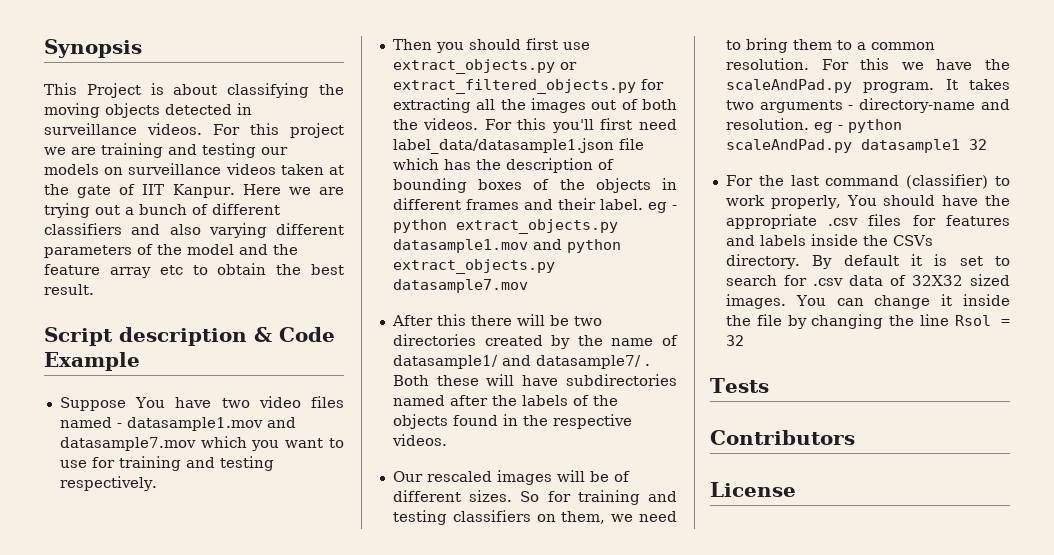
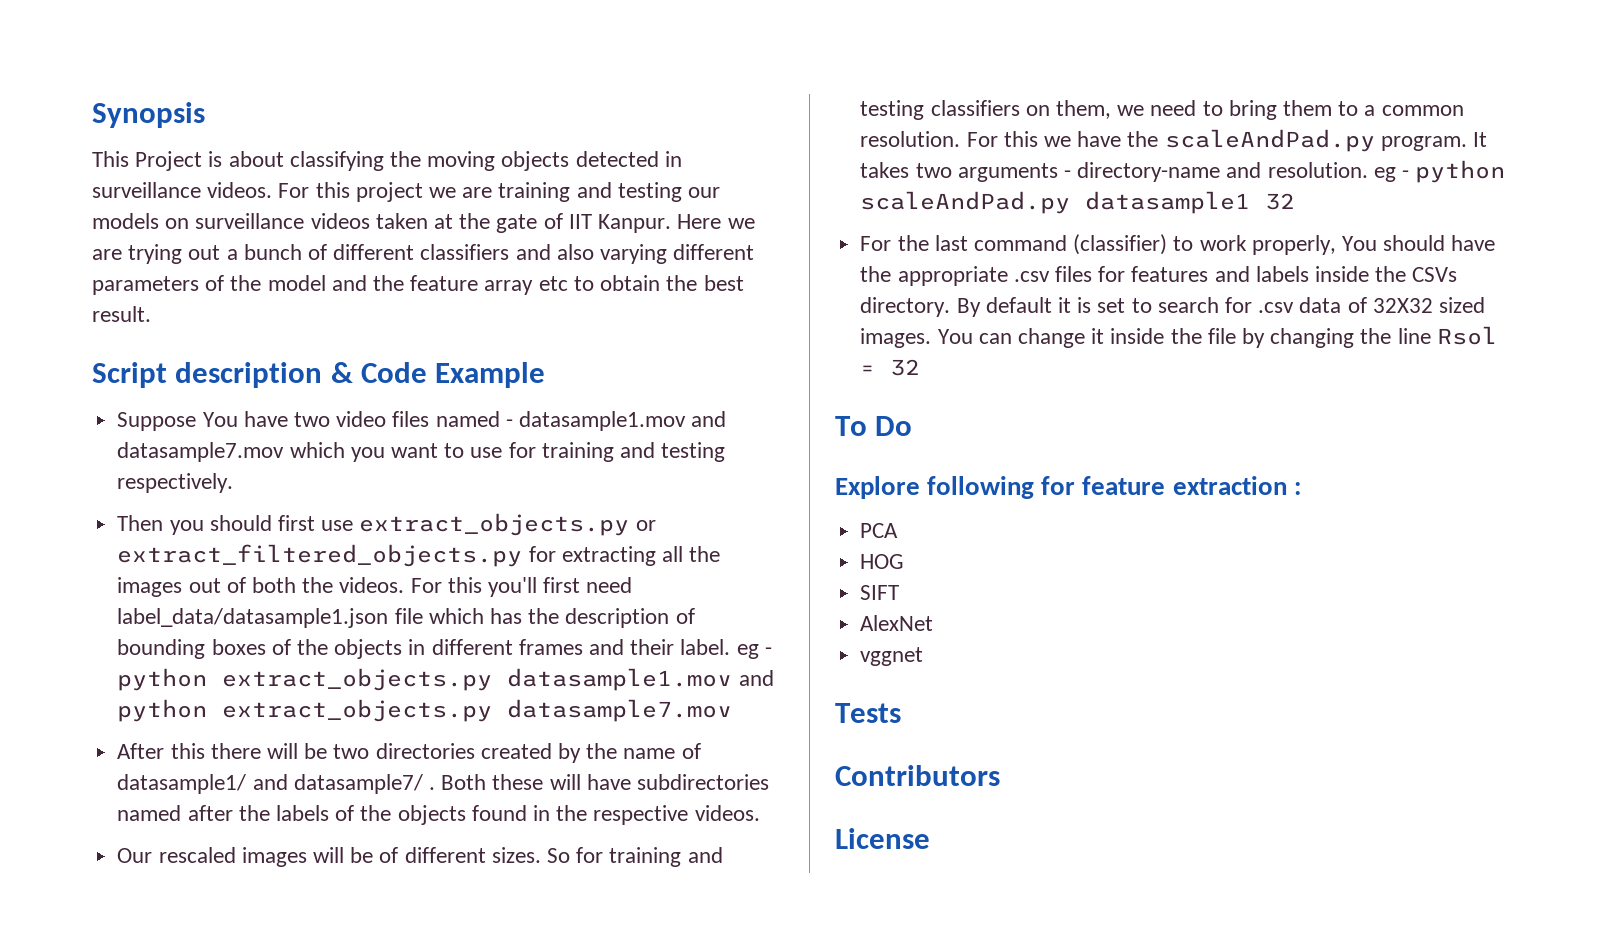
+ To Do
+ Explore following for feature extraction :
+ PCA
+ HOG
+ SIFT
+ AlexNet
+ vggnet

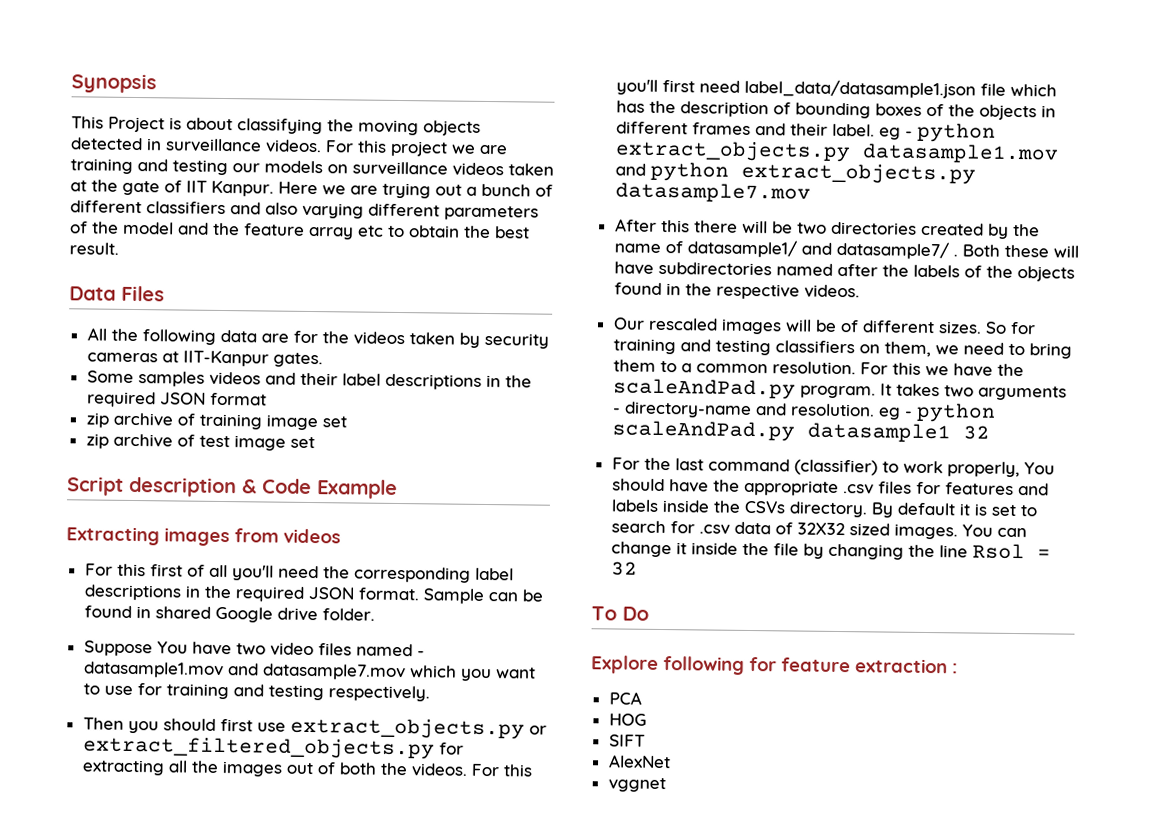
+ Data Files
+ All the following data are for the videos taken by security cameras at IIT-Kanpur gates.
+ Some samples videos and their label descriptions in the required JSON format
+ zip archive of training image set
+ zip archive of test image set
+ Extracting images from videos
+ For this first of all you'll need the corresponding label descriptions in the required JSON format. Sample can be found in shared Google drive folder.
- Tests
- Contributors
- License

